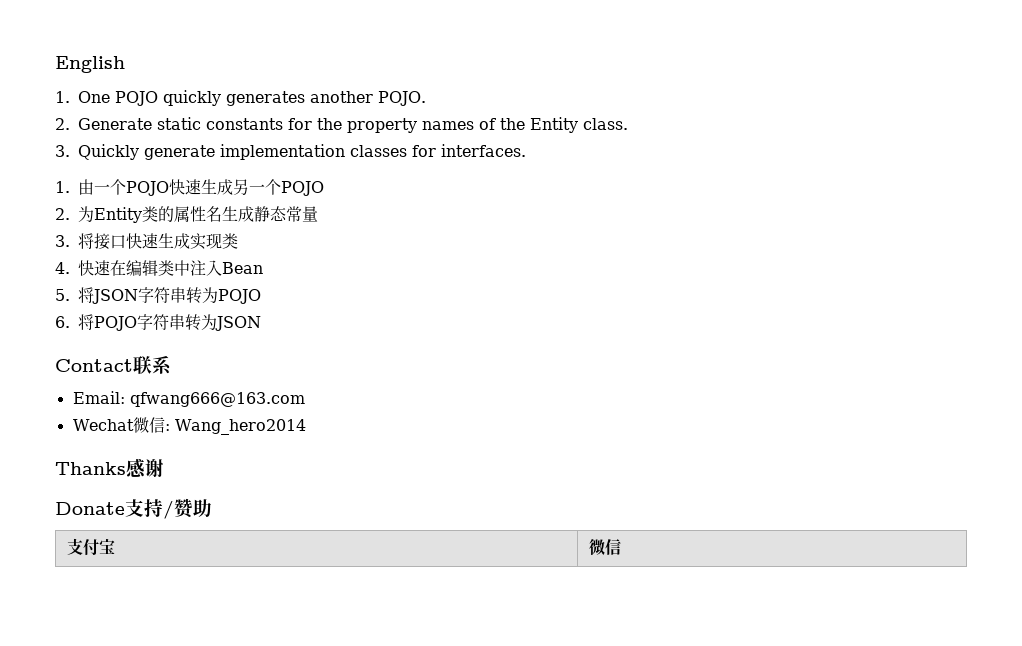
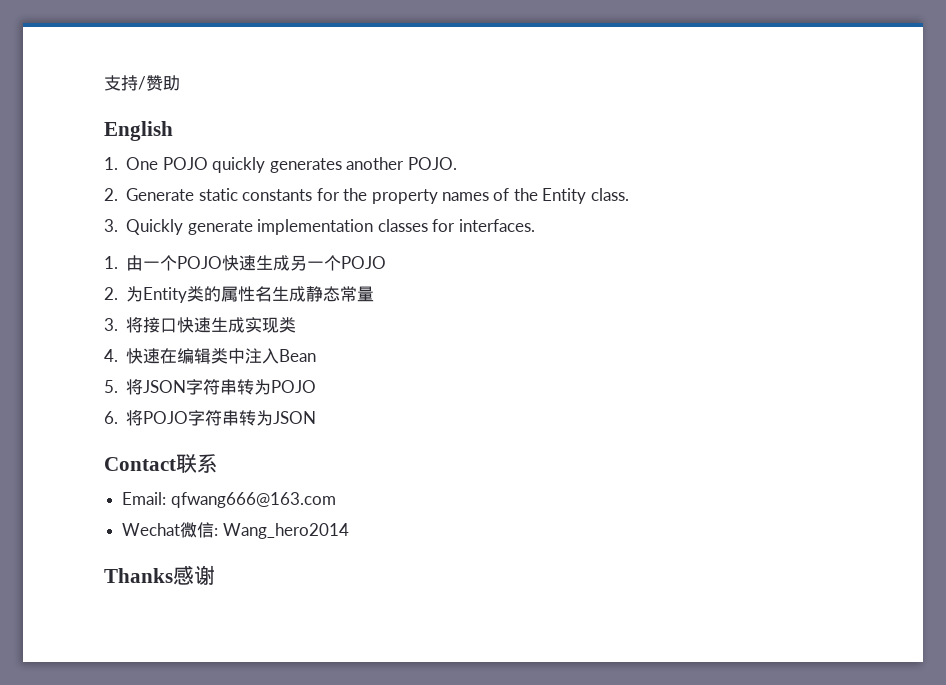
+ 支持/赞助
- Donate支持/赞助
- 支付宝 | 微信

